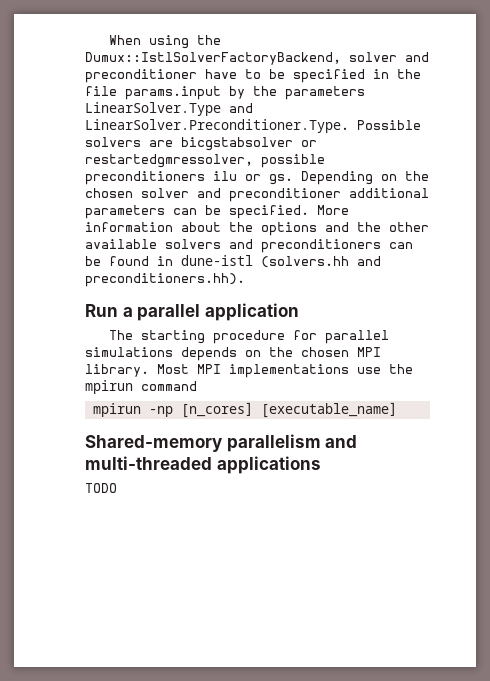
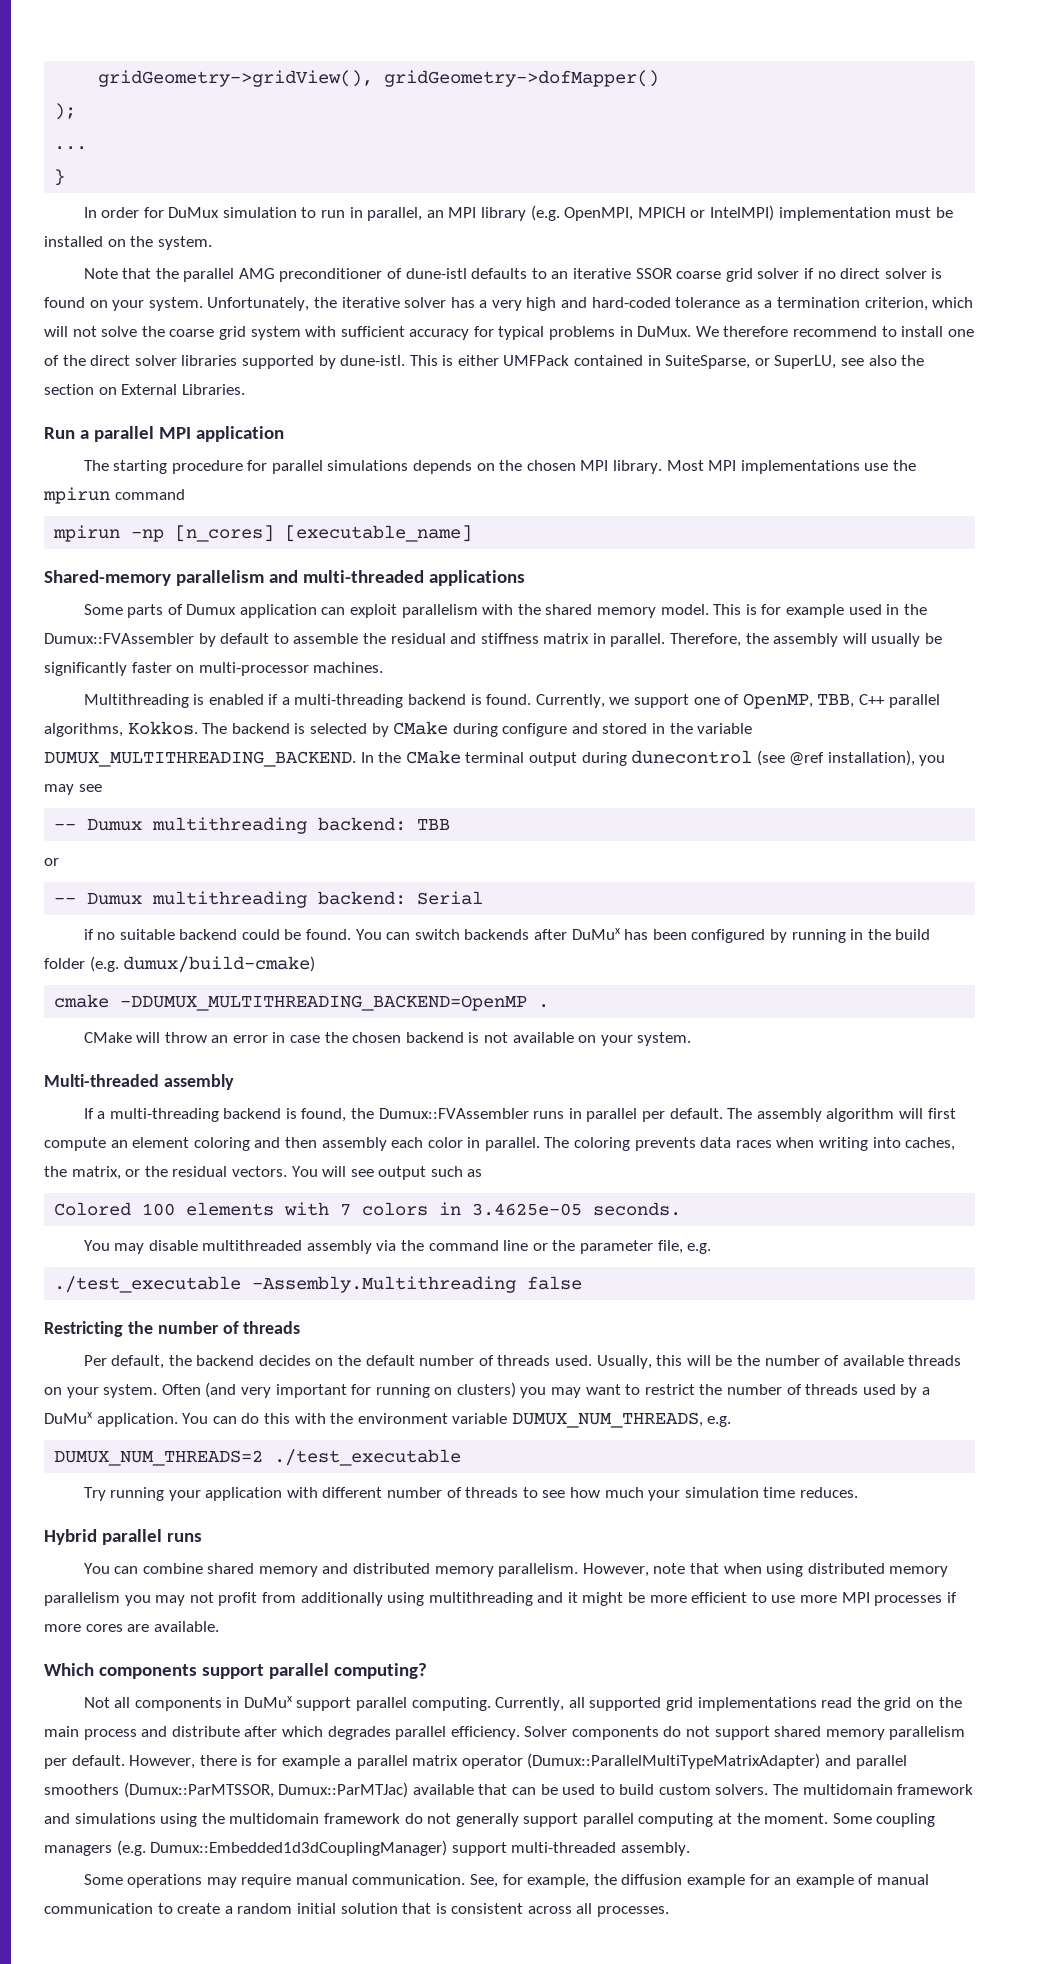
- When using the Dumux::IstlSolverFactoryBackend, solver and preconditioner have to be specified in the file params.input by the parameters LinearSolver.Type and LinearSolver.Preconditioner.Type. Possible solvers are bicgstabsolver or restartedgmressolver, possible preconditioners ilu or gs. Depending on the chosen solver and preconditioner additional parameters can be specified. More information about the options and the other available solvers and preconditioners can be found in dune-istl (solvers.hh and preconditioners.hh).
+ gridGeometry->gridView(), gridGeometry->dofMapper()
+ );
+ ...
+ }
+ In order for DuMux simulation to run in parallel, an MPI library (e.g. OpenMPI, MPICH or IntelMPI) implementation must be installed on the system.
+ Note that the parallel AMG preconditioner of dune-istl defaults to an iterative SSOR coarse grid solver if no direct solver is found on your system. Unfortunately, the iterative solver has a very high and hard-coded tolerance as a termination criterion, which will not solve the coarse grid system with sufficient accuracy for typical problems in DuMux. We therefore recommend to install one of the direct solver libraries supported by dune-istl. This is either UMFPack contained in SuiteSparse, or SuperLU, see also the section on External Libraries.
- Run a parallel application
+ Run a parallel MPI application
- TODO
+ Some parts of Dumux application can exploit parallelism with the shared memory model. This is for example used in the Dumux::FVAssembler by default to assemble the residual and stiffness matrix in parallel. Therefore, the assembly will usually be significantly faster on multi-processor machines.
+ Multithreading is enabled if a multi-threading backend is found. Currently, we support one of OpenMP, TBB, C++ parallel algorithms, Kokkos. The backend is selected by CMake during configure and stored in the variable DUMUX_MULTITHREADING_BACKEND. In the CMake terminal output during dunecontrol (see @ref installation), you may see
+ -- Dumux multithreading backend: TBB
+ or
+ -- Dumux multithreading backend: Serial
+ if no suitable backend could be found. You can switch backends after DuMux has been configured by running in the build folder (e.g. dumux/build-cmake)
+ cmake -DDUMUX_MULTITHREADING_BACKEND=OpenMP .
+ CMake will throw an error in case the chosen backend is not available on your system.
+ Multi-threaded assembly
+ If a multi-threading backend is found, the Dumux::FVAssembler runs in parallel per default. The assembly algorithm will first compute an element coloring and then assembly each color in parallel. The coloring prevents data races when writing into caches, the matrix, or the residual vectors. You will see output such as
+ Colored 100 elements with 7 colors in 3.4625e-05 seconds.
+ You may disable multithreaded assembly via the command line or the parameter file, e.g.
+ ./test_executable -Assembly.Multithreading false
+ Restricting the number of threads
+ Per default, the backend decides on the default number of threads used. Usually, this will be the number of available threads on your system. Often (and very important for running on clusters) you may want to restrict the number of threads used by a DuMux application. You can do this with the environment variable DUMUX_NUM_THREADS, e.g.
+ DUMUX_NUM_THREADS=2 ./test_executable
+ Try running your application with different number of threads to see how much your simulation time reduces.
+ Hybrid parallel runs
+ You can combine shared memory and distributed memory parallelism. However, note that when using distributed memory parallelism you may not profit from additionally using multithreading and it might be more efficient to use more MPI processes if more cores are available.
+ Which components support parallel computing?
+ Not all components in DuMux support parallel computing. Currently, all supported grid implementations read the grid on the main process and distribute after which degrades parallel efficiency. Solver components do not support shared memory parallelism per default. However, there is for example a parallel matrix operator (Dumux::ParallelMultiTypeMatrixAdapter) and parallel smoothers (Dumux::ParMTSSOR, Dumux::ParMTJac) available that can be used to build custom solvers. The multidomain framework and simulations using the multidomain framework do not generally support parallel computing at the moment. Some coupling managers (e.g. Dumux::Embedded1d3dCouplingManager) support multi-threaded assembly.
+ Some operations may require manual communication. See, for example, the diffusion example for an example of manual communication to create a random initial solution that is consistent across all processes.

